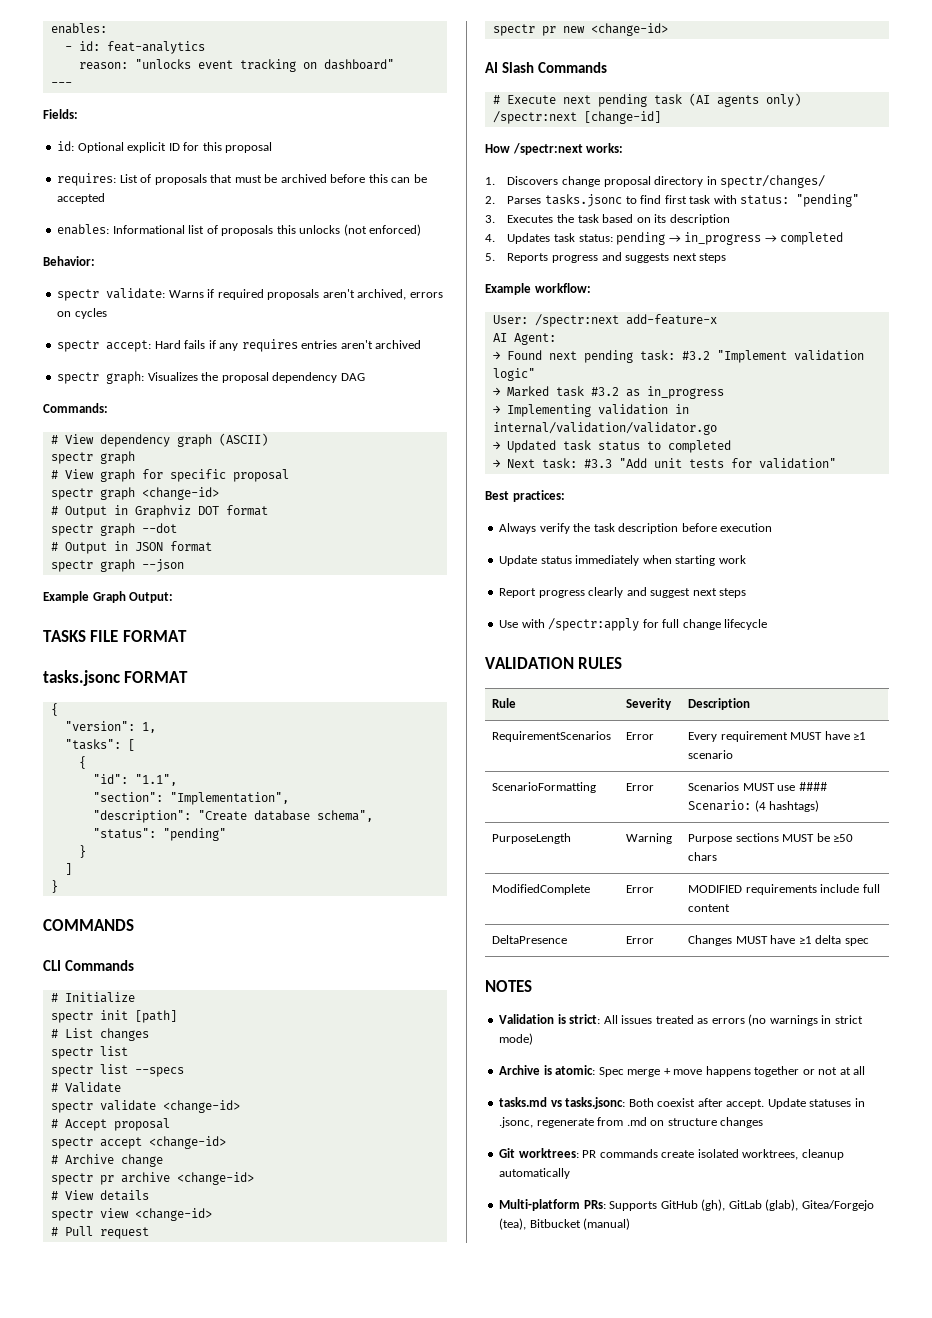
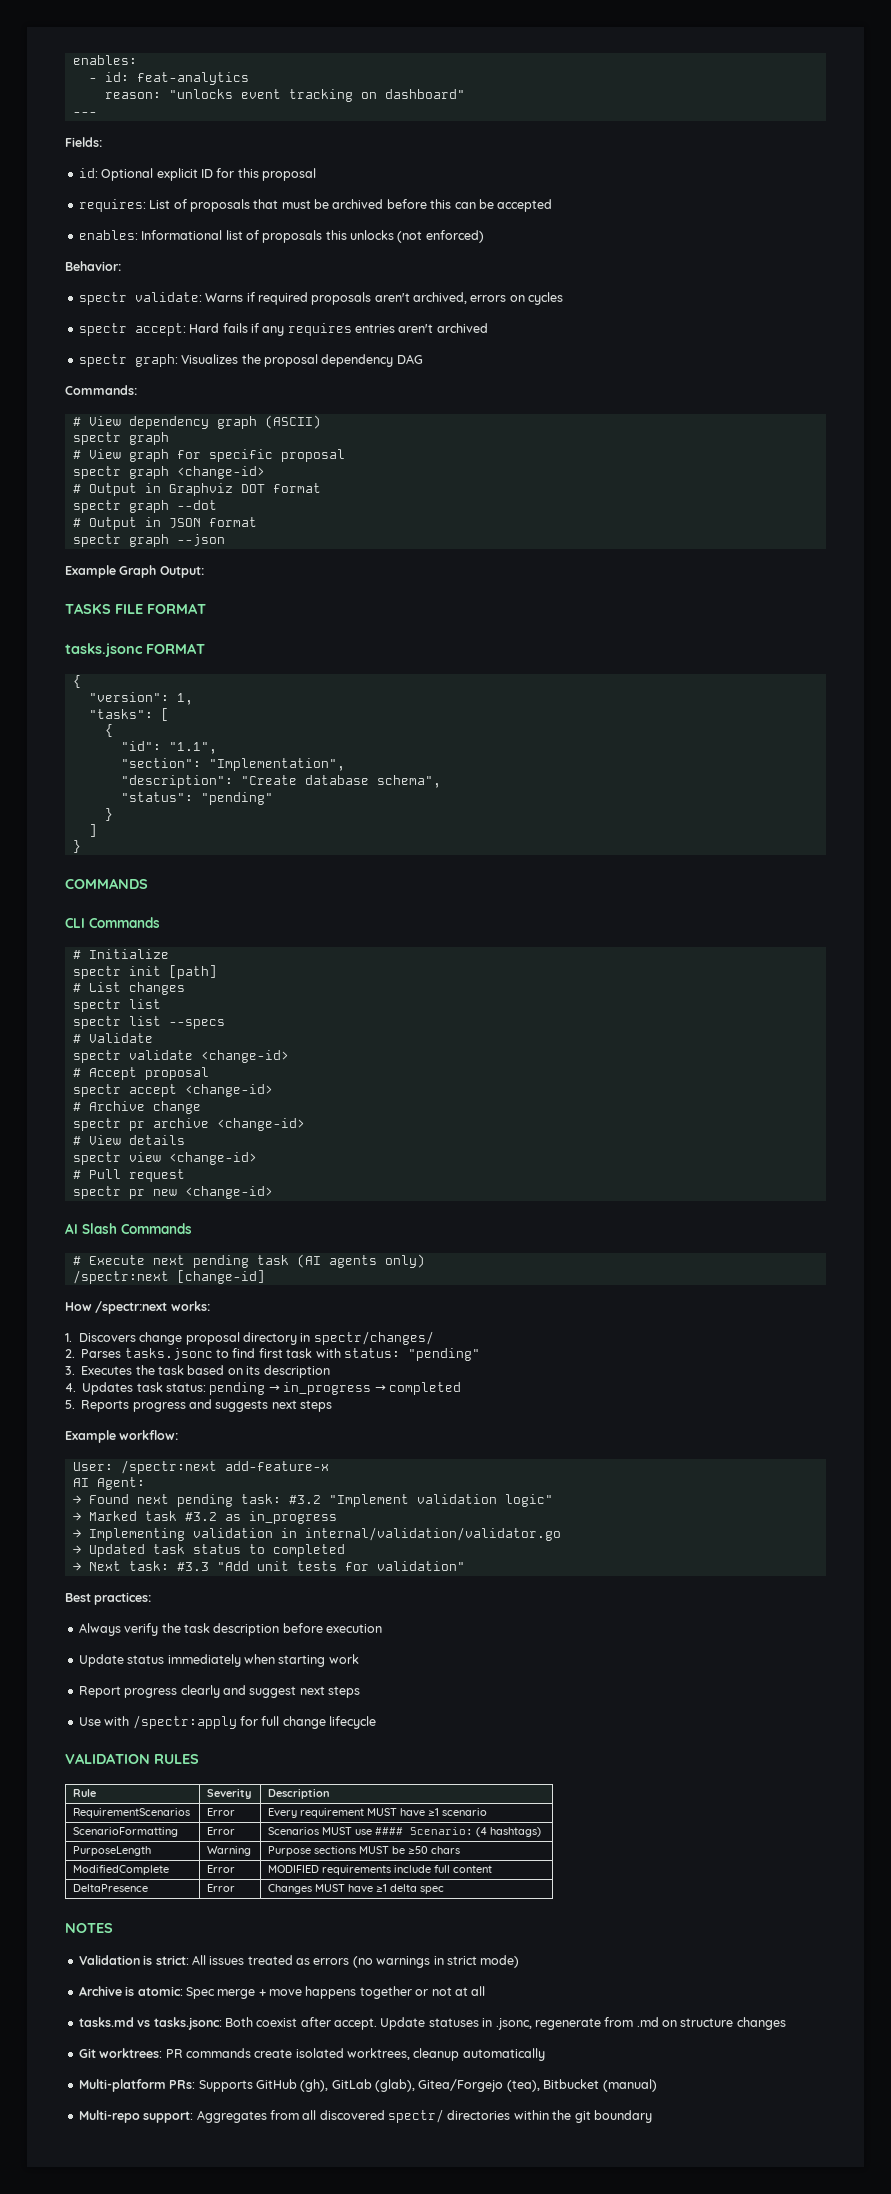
+ Multi-repo support: Aggregates from all discovered spectr/ directories within the git boundary

